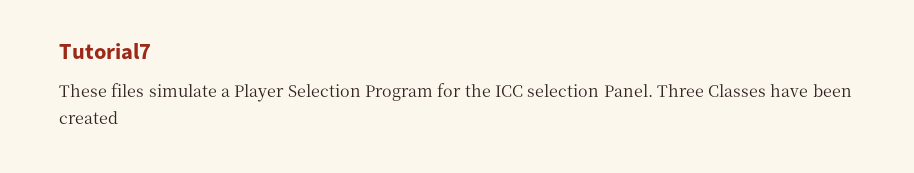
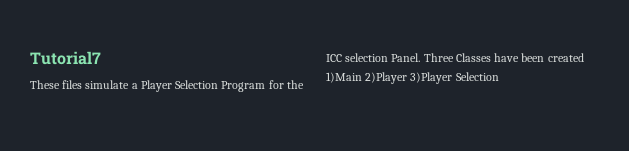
- Three Classes have been created
+ Three Classes have been created 1)Main 2)Player 3)Player Selection

